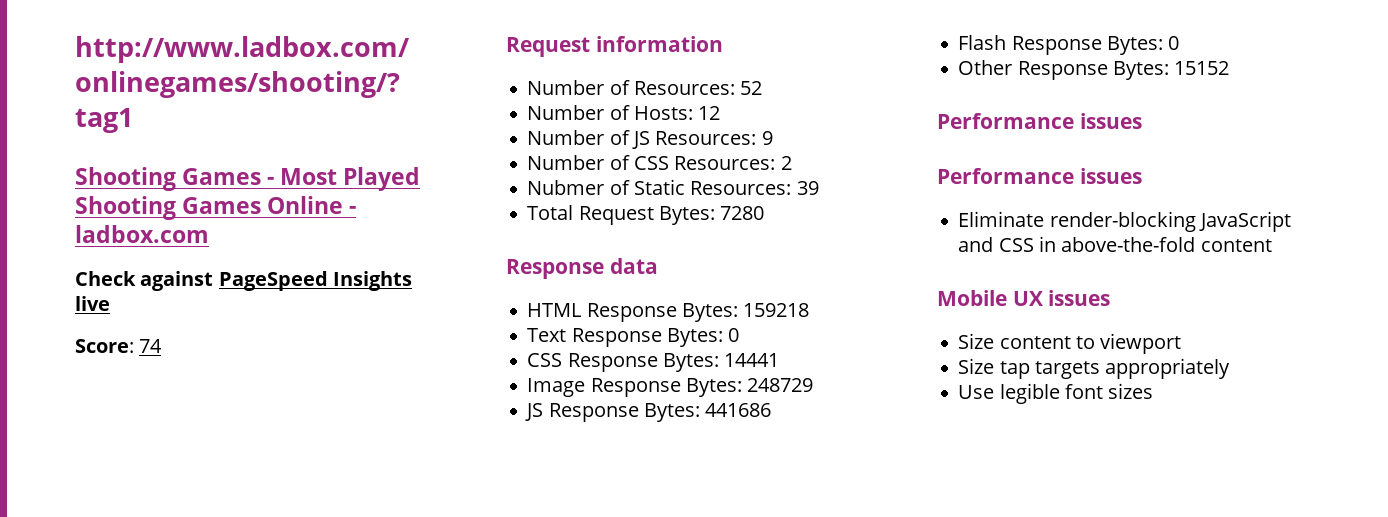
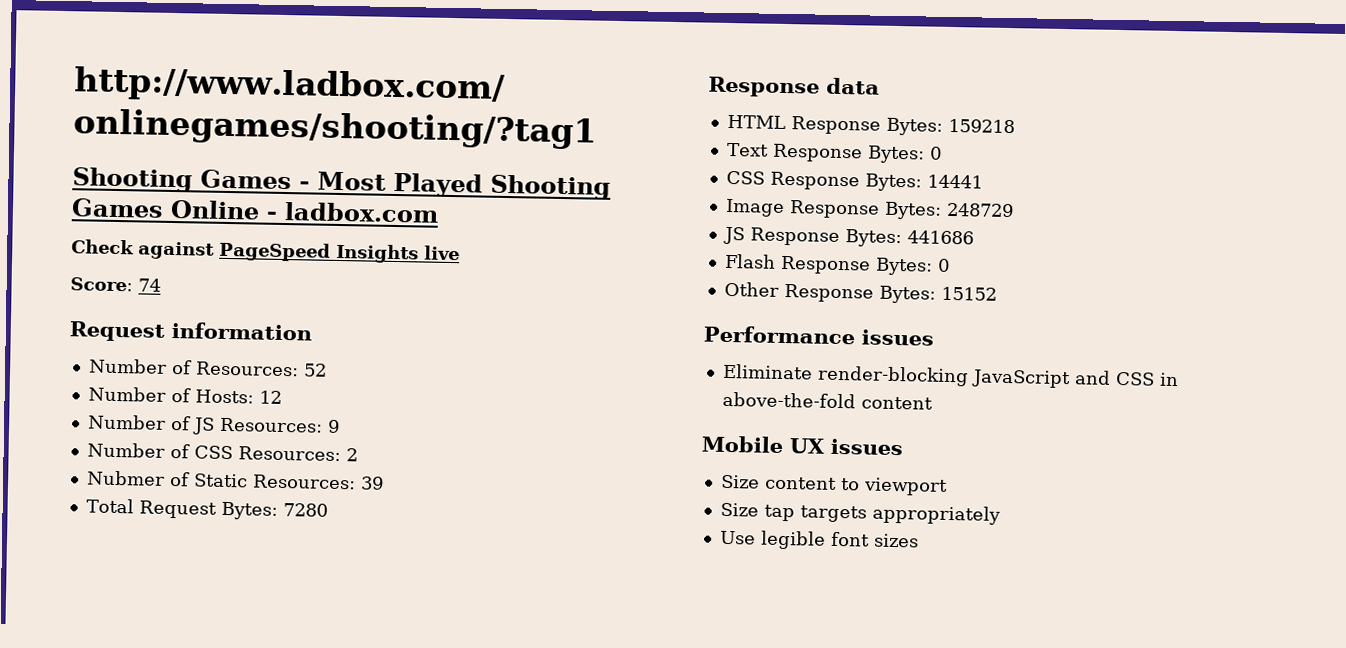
  Other Response Bytes: 15152
- Performance issues

